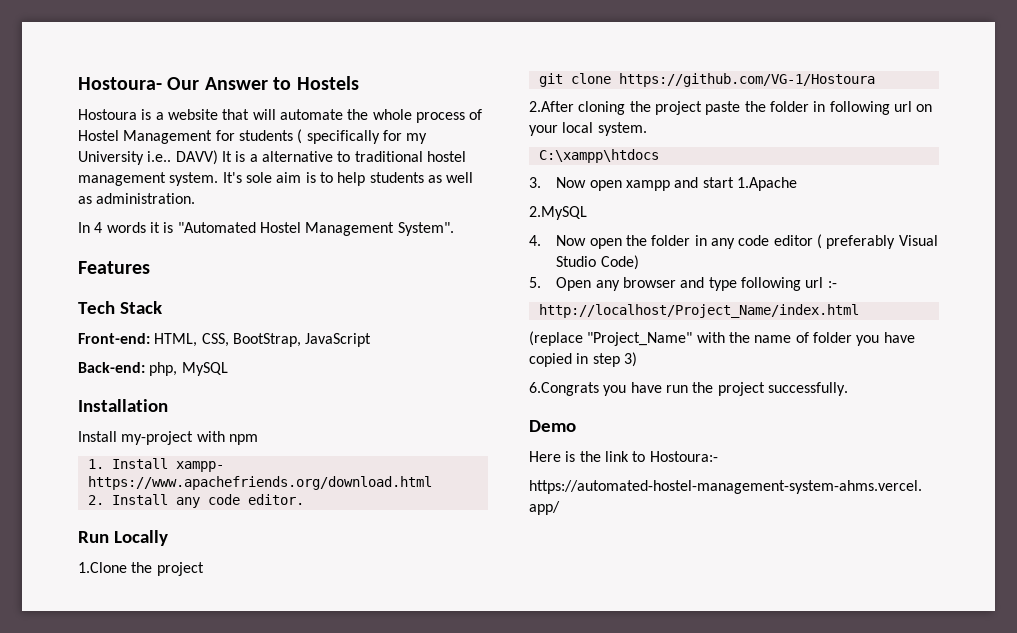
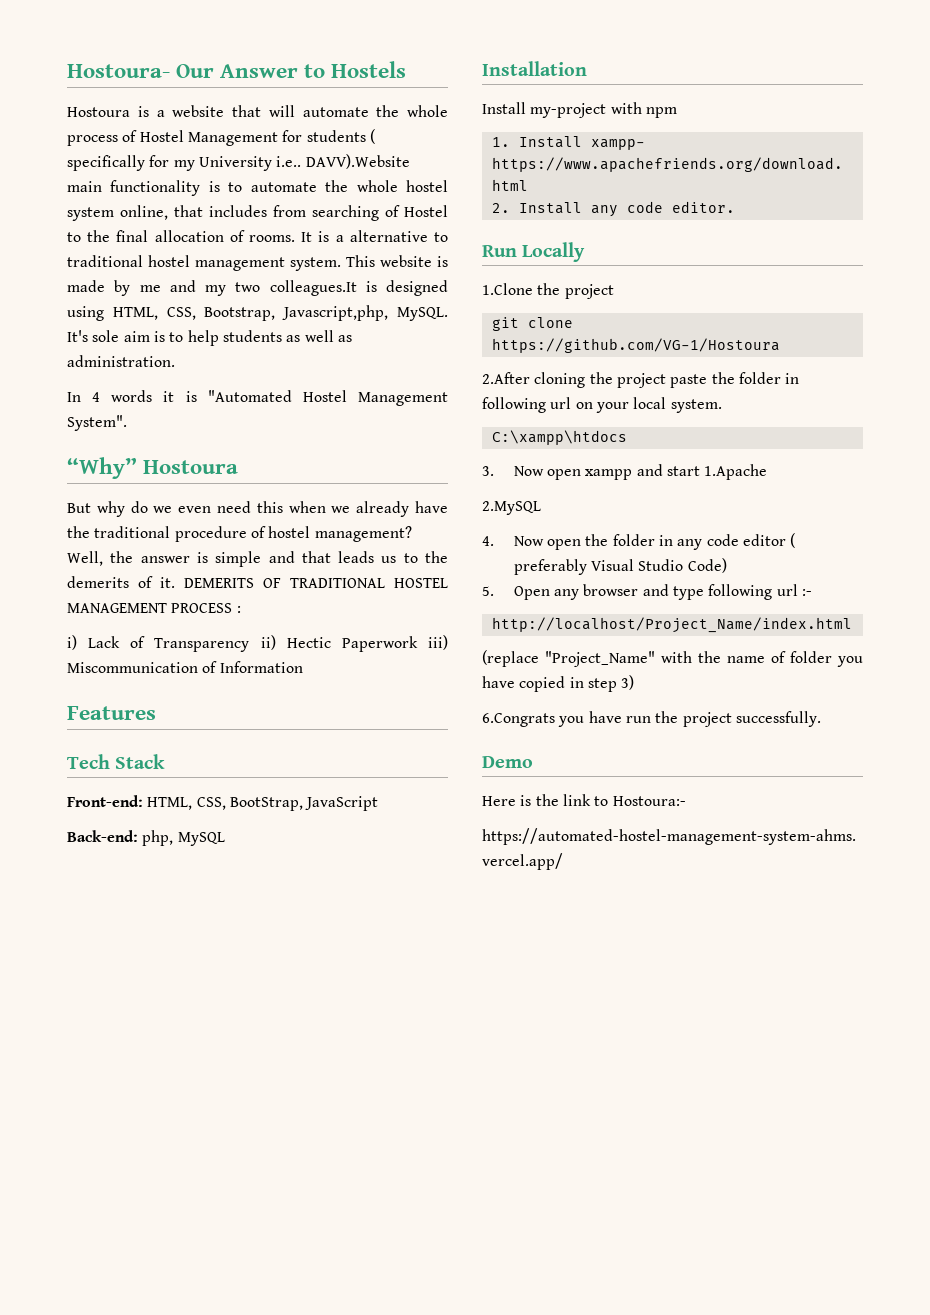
- DAVV) It is a alternative to traditional hostel management system.
+ DAVV).Website main functionality is to automate the whole hostel system online, that includes from searching of Hostel to the final allocation of rooms. It is a alternative to traditional hostel management system.
+ This website is made by me and my two colleagues.It is designed using HTML, CSS, Bootstrap, Javascript,php, MySQL.
+ “Why” Hostoura
+ But why do we even need this when we already have the traditional procedure of hostel management? Well, the answer is simple and that leads us to the demerits of it. DEMERITS OF TRADITIONAL HOSTEL MANAGEMENT PROCESS :
+ i) Lack of Transparency ii) Hectic Paperwork iii) Miscommunication of Information

